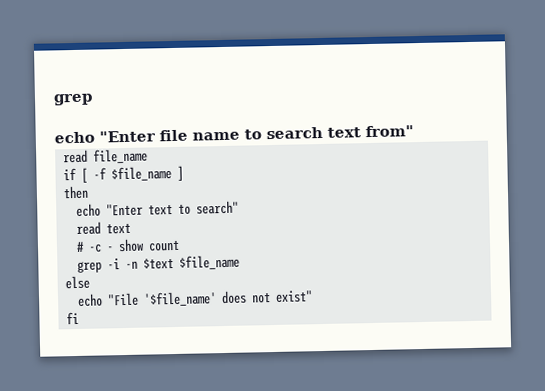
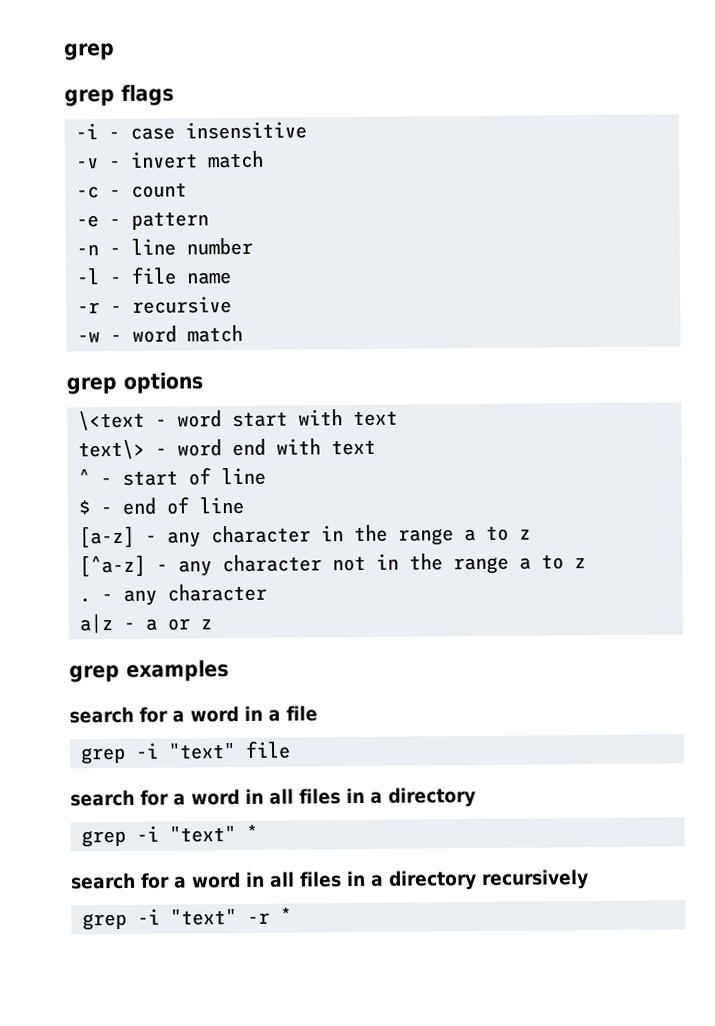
- echo "Enter file name to search text from"
- read file_name
- if [ -f $file_name ]
- then
- echo "Enter text to search"
- read text
- # -c - show count
- grep -i -n $text $file_name
- else
- echo "File '$file_name' does not exist"
- fi
+ grep flags
+ -i - case insensitive
+ -v - invert match
+ -c - count
+ -e - pattern
+ -n - line number
+ -l - file name
+ -r - recursive
+ -w - word match
+ grep options
+ \<text - word start with text
+ text\> - word end with text
+ ^ - start of line
+ $ - end of line
+ [a-z] - any character in the range a to z
+ [^a-z] - any character not in the range a to z
+ . - any character
+ a|z - a or z
+ grep examples
+ search for a word in a file
+ grep -i "text" file
+ search for a word in all files in a directory
+ grep -i "text" *
+ search for a word in all files in a directory recursively
+ grep -i "text" -r *

